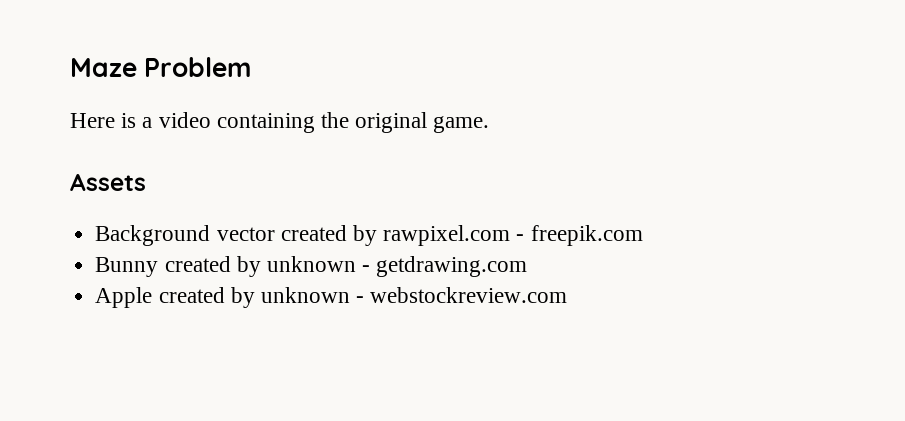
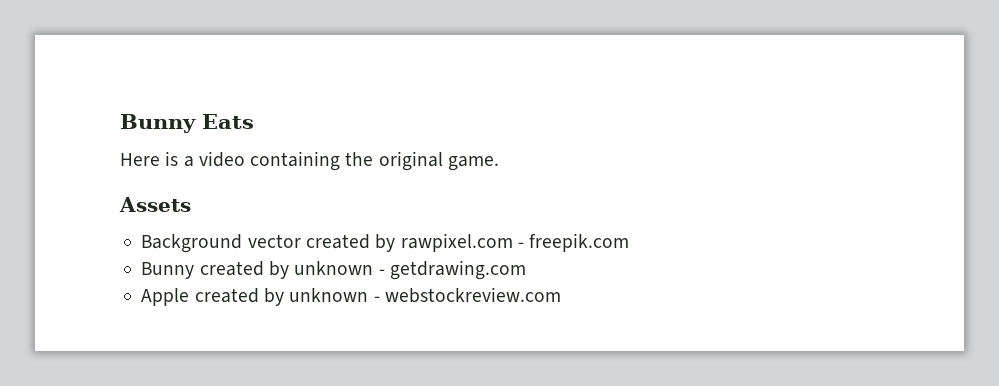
- Maze Problem
+ Bunny Eats

